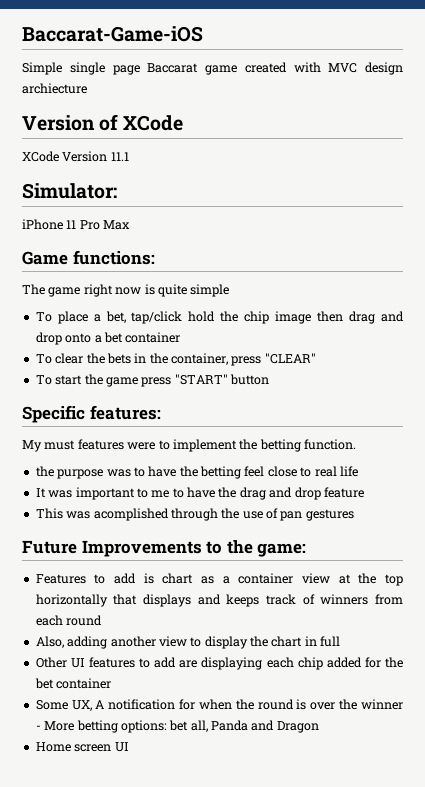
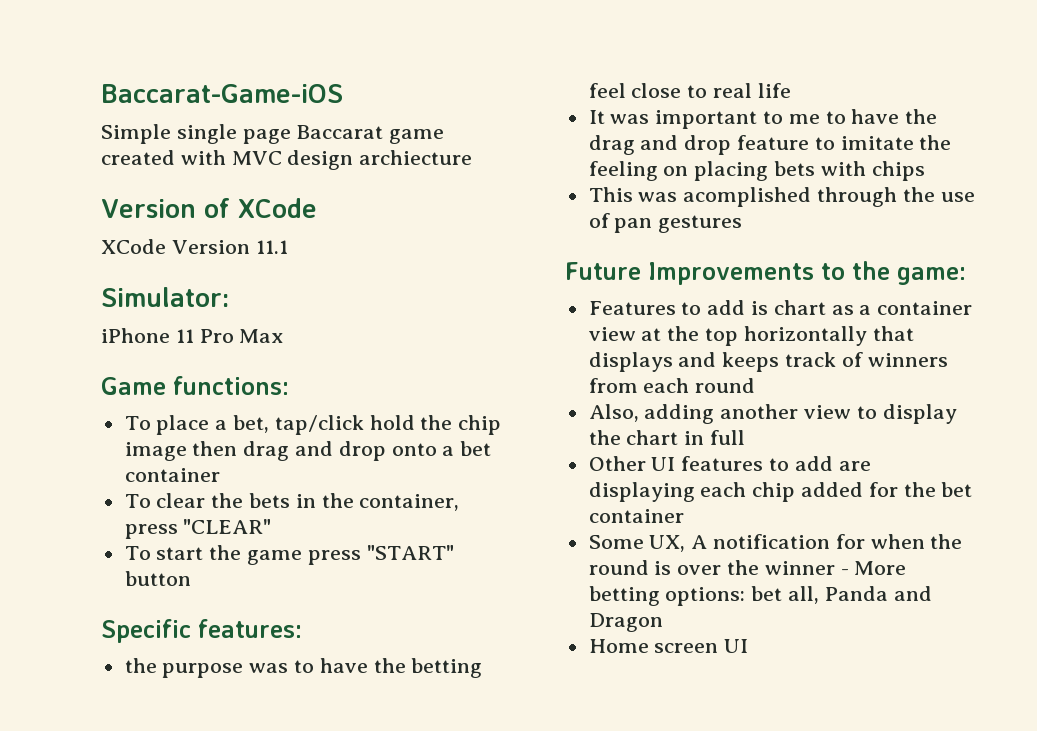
- The game right now is quite simple
- My must features were to implement the betting function.
- It was important to me to have the drag and drop feature
+ It was important to me to have the drag and drop feature to imitate the feeling on placing bets with chips

